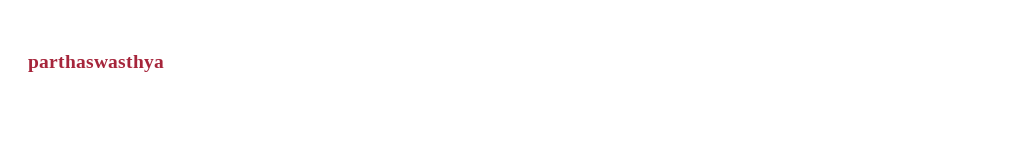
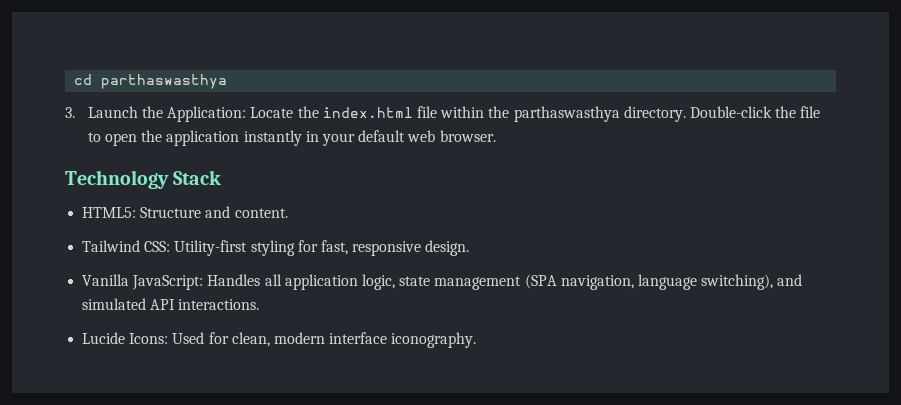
- parthaswasthya
+ cd parthaswasthya
+ 3. Launch the Application: Locate the index.html file within the parthaswasthya directory. Double-click the file to open the application instantly in your default web browser.
+ Technology Stack
+ HTML5: Structure and content.
+ Tailwind CSS: Utility-first styling for fast, responsive design.
+ Vanilla JavaScript: Handles all application logic, state management (SPA navigation, language switching), and simulated API interactions.
+ Lucide Icons: Used for clean, modern interface iconography.

